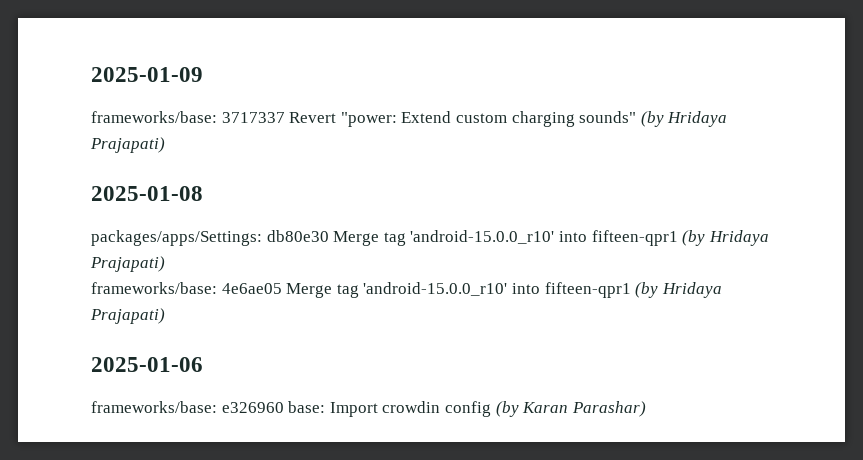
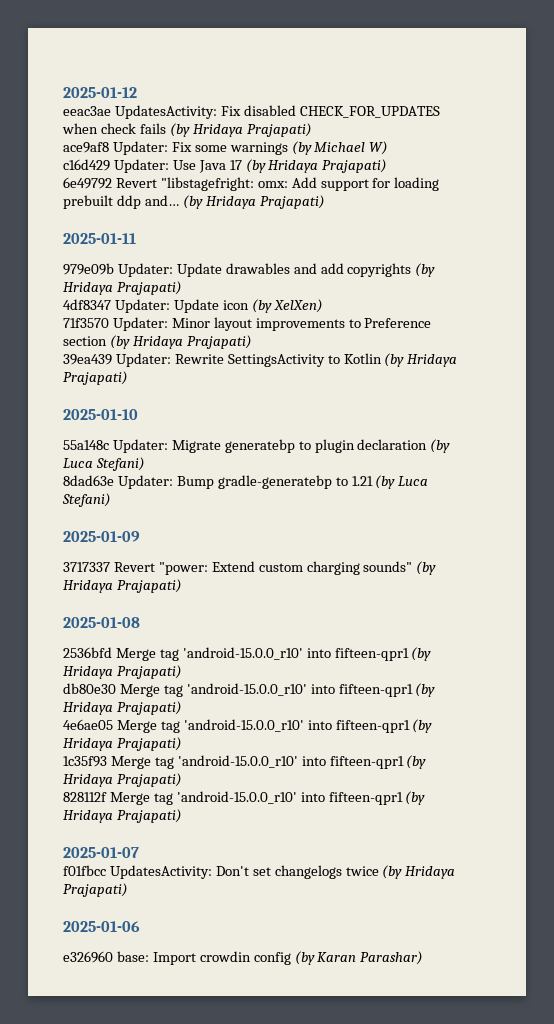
+ 2025-01-12
+ eeac3ae UpdatesActivity: Fix disabled CHECK_FOR_UPDATES when check fails (by Hridaya Prajapati)
+ ace9af8 Updater: Fix some warnings (by Michael W)
+ c16d429 Updater: Use Java 17 (by Hridaya Prajapati)
+ 6e49792 Revert "libstagefright: omx: Add support for loading prebuilt ddp and… (by Hridaya Prajapati)
+ 2025-01-11
+ 979e09b Updater: Update drawables and add copyrights (by Hridaya Prajapati)
+ 4df8347 Updater: Update icon (by XelXen)
+ 71f3570 Updater: Minor layout improvements to Preference section (by Hridaya Prajapati)
+ 39ea439 Updater: Rewrite SettingsActivity to Kotlin (by Hridaya Prajapati)
+ 2025-01-10
+ 55a148c Updater: Migrate generatebp to plugin declaration (by Luca Stefani)
+ 8dad63e Updater: Bump gradle-generatebp to 1.21 (by Luca Stefani)
- frameworks/base: 3717337 Revert "power: Extend custom charging sounds" (by Hridaya Prajapati)
+ 3717337 Revert "power: Extend custom charging sounds" (by Hridaya Prajapati)
- packages/apps/Settings: db80e30 Merge tag 'android-15.0.0_r10' into fifteen-qpr1 (by Hridaya Prajapati)
+ 2536bfd Merge tag 'android-15.0.0_r10' into fifteen-qpr1 (by Hridaya Prajapati)
+ db80e30 Merge tag 'android-15.0.0_r10' into fifteen-qpr1 (by Hridaya Prajapati)
- frameworks/base: 4e6ae05 Merge tag 'android-15.0.0_r10' into fifteen-qpr1 (by Hridaya Prajapati)
+ 4e6ae05 Merge tag 'android-15.0.0_r10' into fifteen-qpr1 (by Hridaya Prajapati)
+ 1c35f93 Merge tag 'android-15.0.0_r10' into fifteen-qpr1 (by Hridaya Prajapati)
+ 828112f Merge tag 'android-15.0.0_r10' into fifteen-qpr1 (by Hridaya Prajapati)
+ 2025-01-07
+ f01fbcc UpdatesActivity: Don't set changelogs twice (by Hridaya Prajapati)
- frameworks/base: e326960 base: Import crowdin config (by Karan Parashar)
+ e326960 base: Import crowdin config (by Karan Parashar)

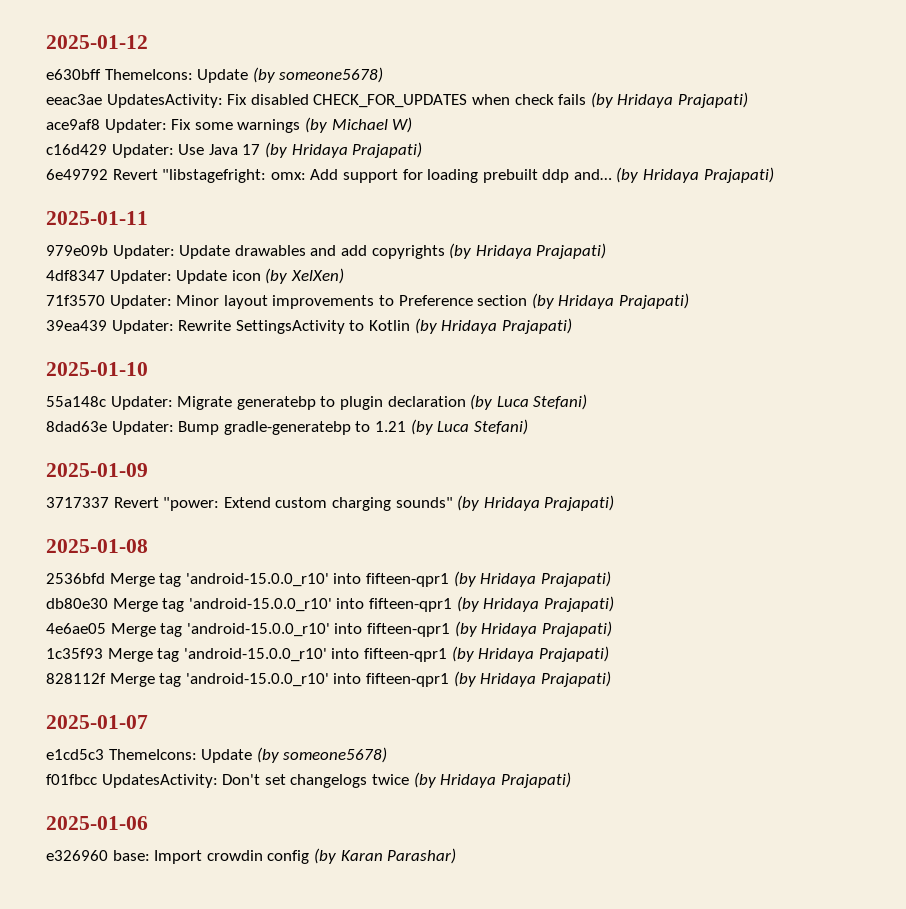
+ e630bff ThemeIcons: Update (by someone5678)
+ e1cd5c3 ThemeIcons: Update (by someone5678)

